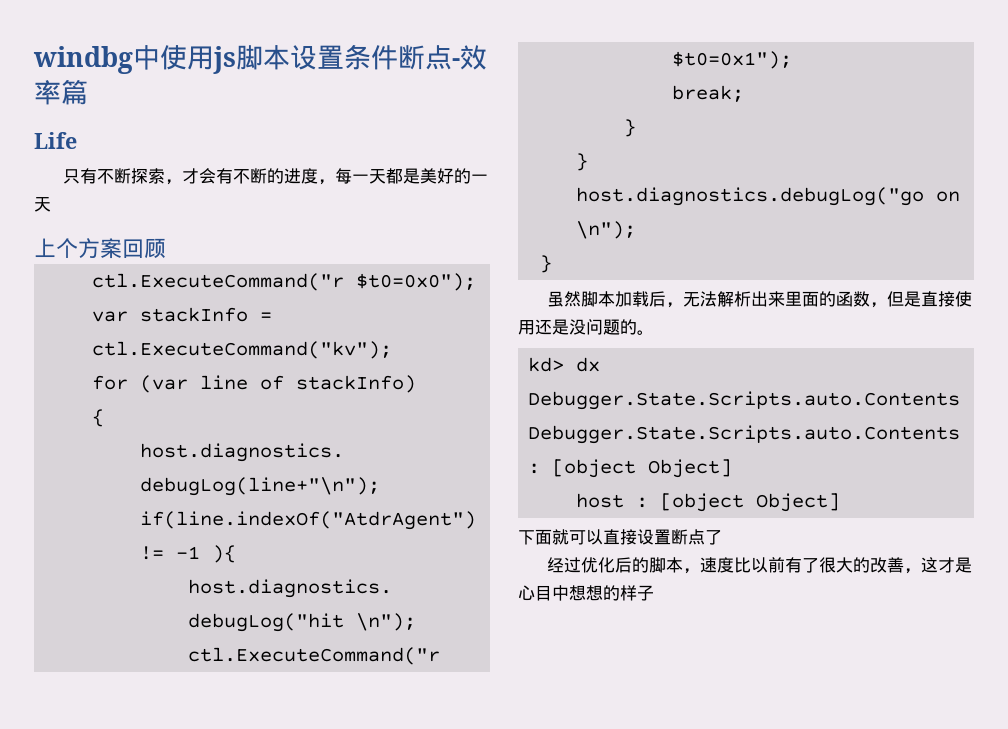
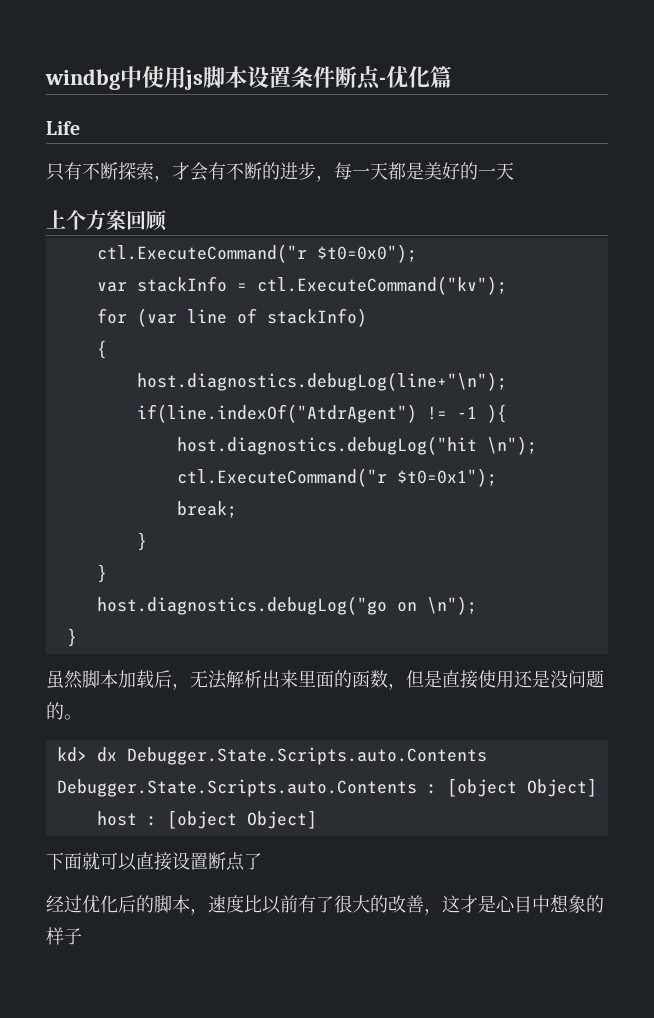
- windbg中使用js脚本设置条件断点-效率篇
+ windbg中使用js脚本设置条件断点-优化篇
- 只有不断探索，才会有不断的进度，每一天都是美好的一天
+ 只有不断探索，才会有不断的进步，每一天都是美好的一天
- 经过优化后的脚本，速度比以前有了很大的改善，这才是心目中想想的样子
+ 经过优化后的脚本，速度比以前有了很大的改善，这才是心目中想象的样子

